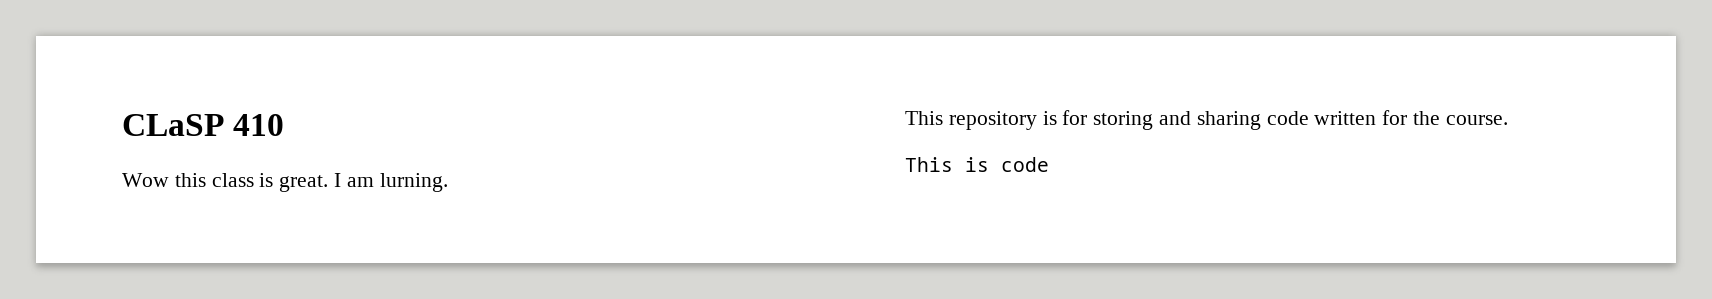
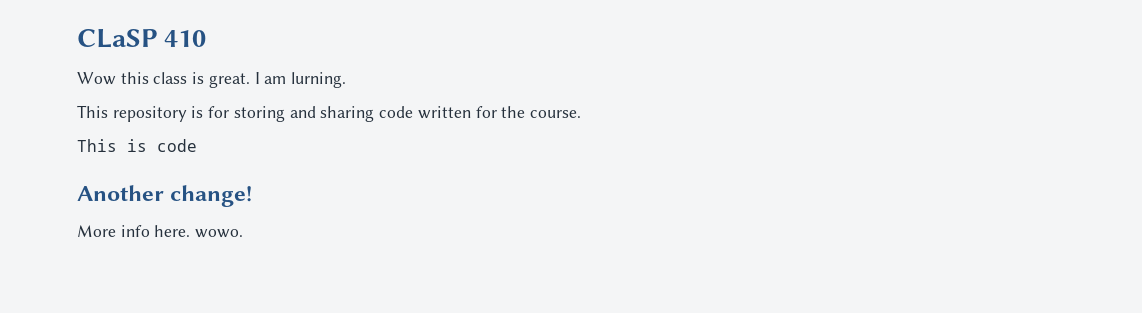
+ Another change!
+ More info here. wowo.

